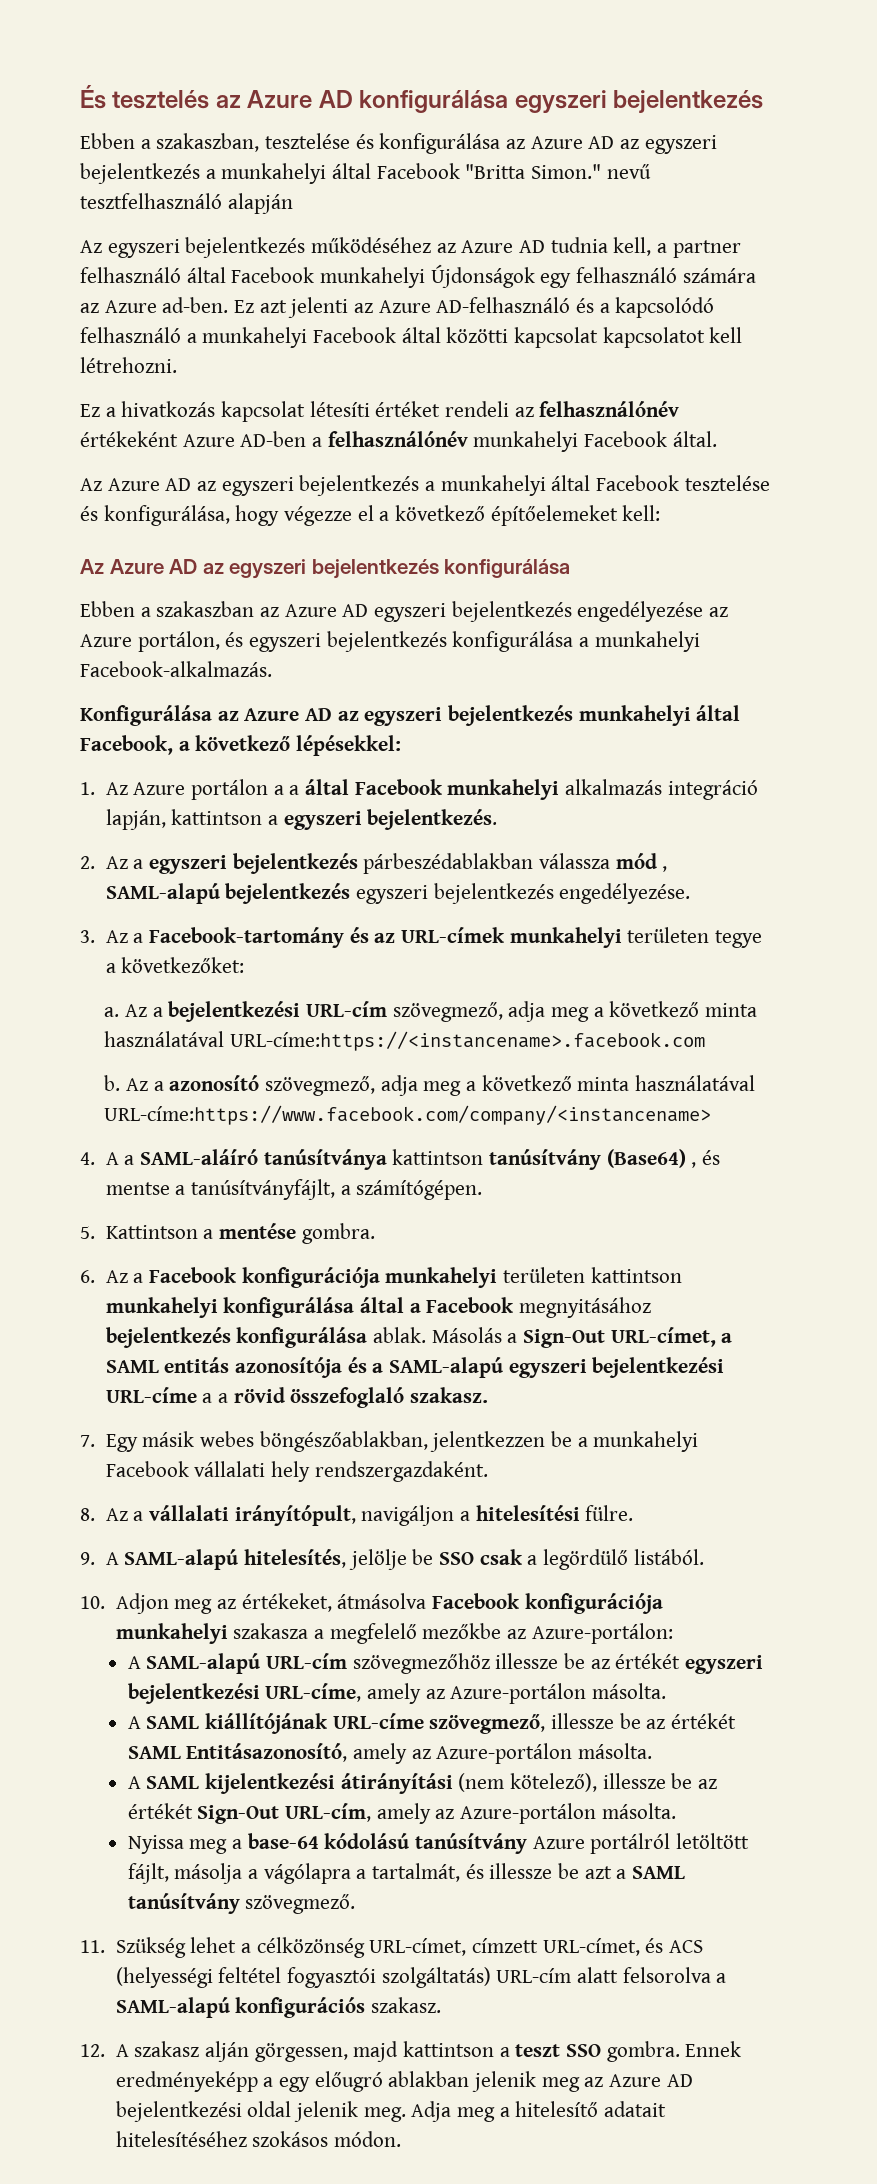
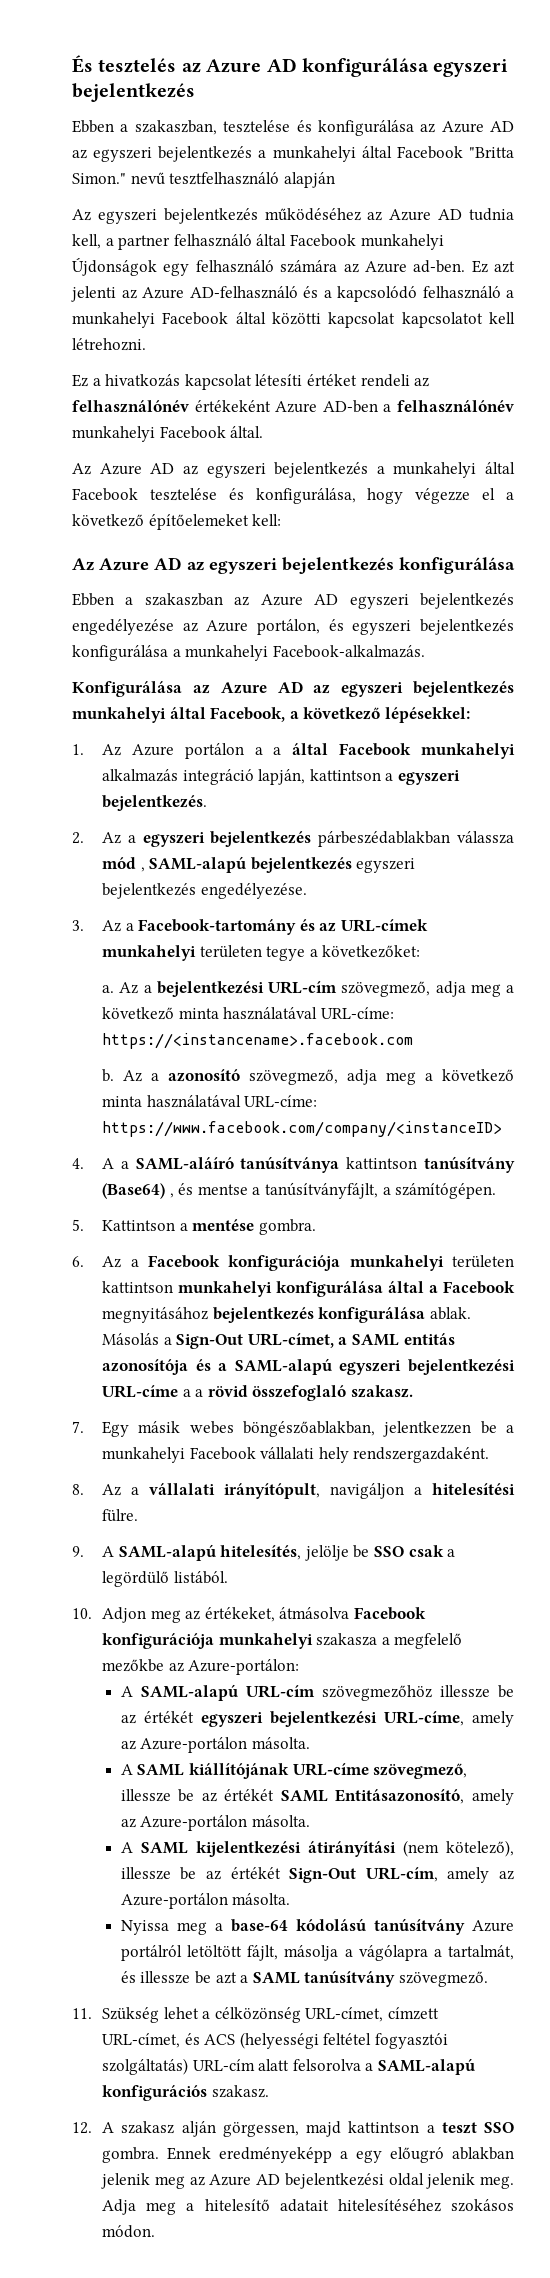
- Az a bejelentkezési URL-cím szövegmező, adja meg a következő minta használatával URL-címe:https://<instancename>.facebook.com
+ Az a bejelentkezési URL-cím szövegmező, adja meg a következő minta használatával URL-címe: https://<instancename>.facebook.com
- Az a azonosító szövegmező, adja meg a következő minta használatával URL-címe:https://www.facebook.com/company/<instancename>
+ Az a azonosító szövegmező, adja meg a következő minta használatával URL-címe: https://www.facebook.com/company/<instanceID>

